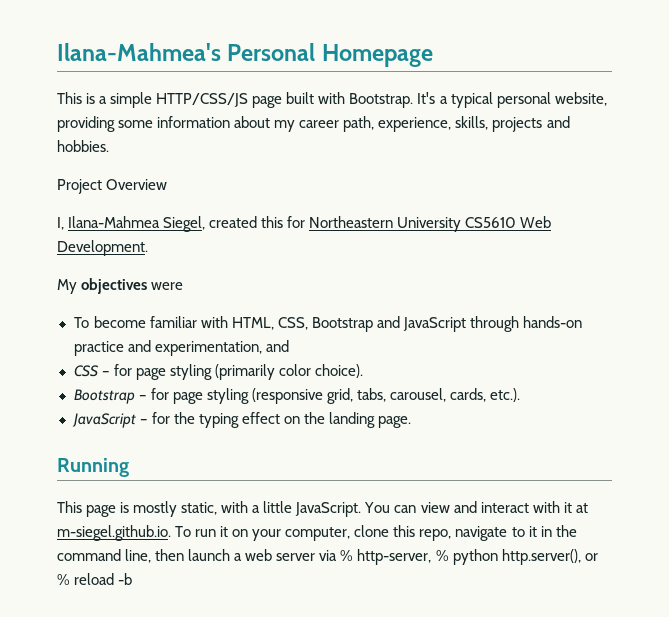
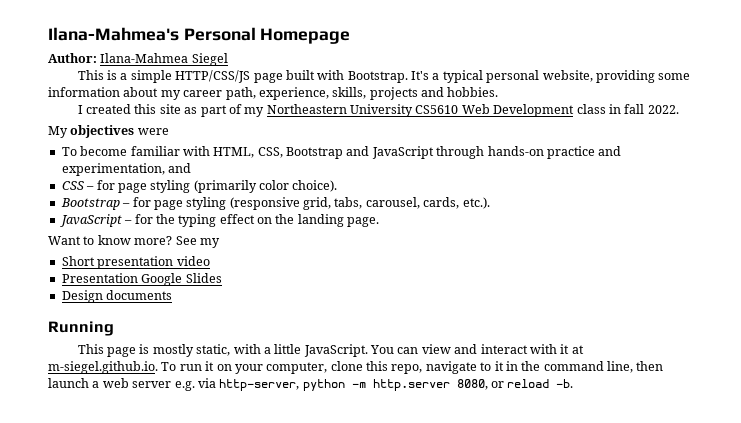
+ Author: Ilana-Mahmea Siegel
- Project Overview
- I, Ilana-Mahmea Siegel, created this for Northeastern University CS5610 Web Development.
+ I created this site as part of my Northeastern University CS5610 Web Development class in fall 2022.
+ Want to know more? See my
+ Short presentation video
+ Presentation Google Slides
+ Design documents
- You can view and interact with it at m-siegel.github.io. To run it on your computer, clone this repo, navigate to it in the command line, then launch a web server via % http-server, % python http.server(), or % reload -b
+ You can view and interact with it at m-siegel.github.io. To run it on your computer, clone this repo, navigate to it in the command line, then launch a web server e.g. via http-server, python -m http.server 8080, or reload -b.

